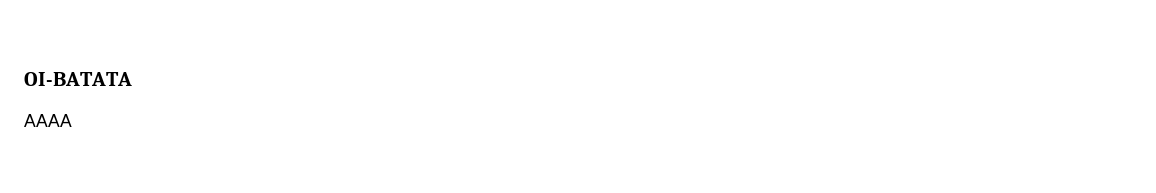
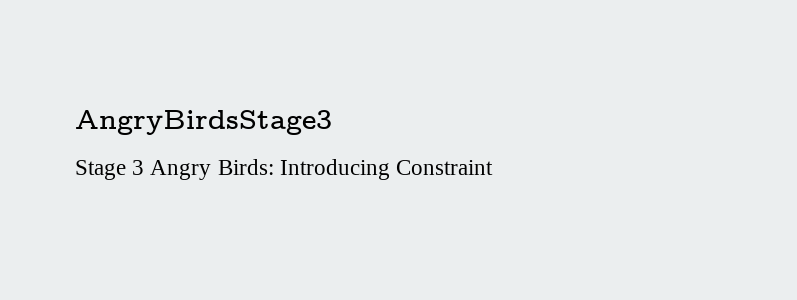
- OI-BATATA
- AAAA
+ AngryBirdsStage3
+ Stage 3 Angry Birds: Introducing Constraint

